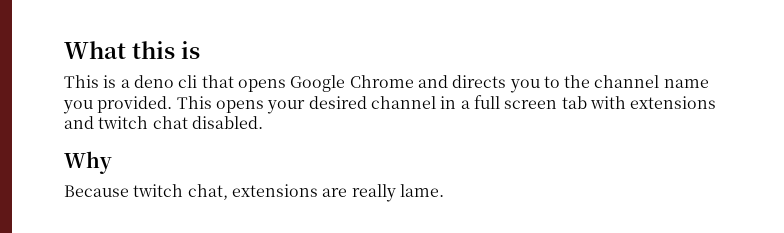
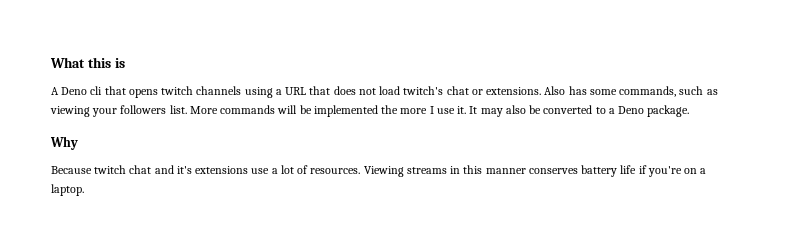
- This is a deno cli that opens Google Chrome and directs you to the channel name you provided. This opens your desired channel in a full screen tab with extensions and twitch chat disabled.
+ A Deno cli that opens twitch channels using a URL that does not load twitch's chat or extensions. Also has some commands, such as viewing your followers list. More commands will be implemented the more I use it. It may also be converted to a Deno package.
  Why
- Because twitch chat, extensions are really lame.
+ Because twitch chat and it's extensions use a lot of resources. Viewing streams in this manner conserves battery life if you're on a laptop.

